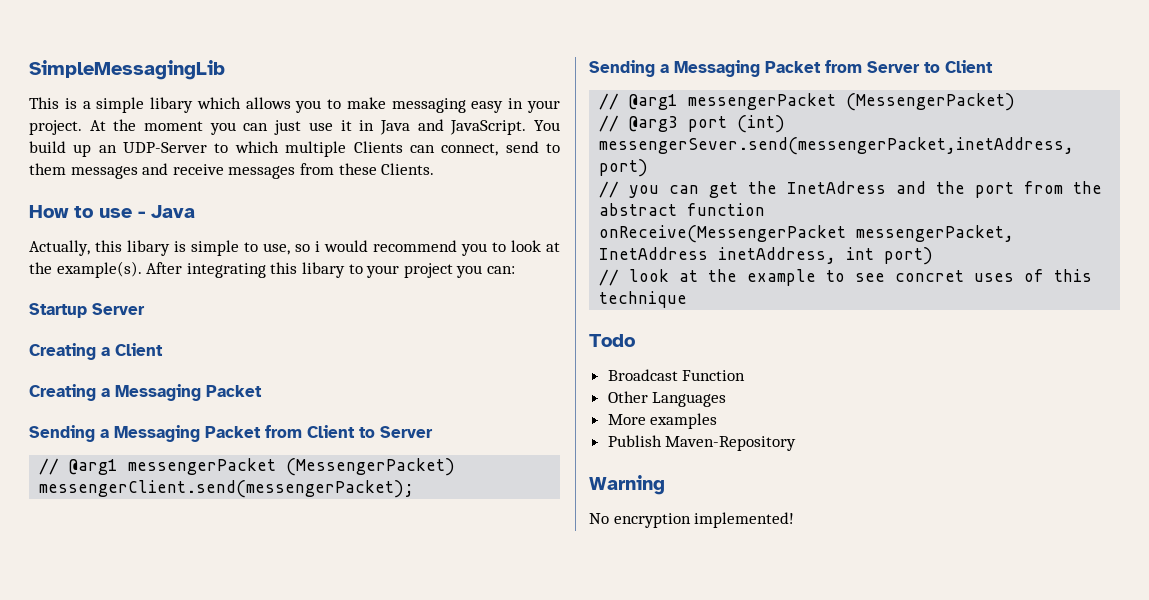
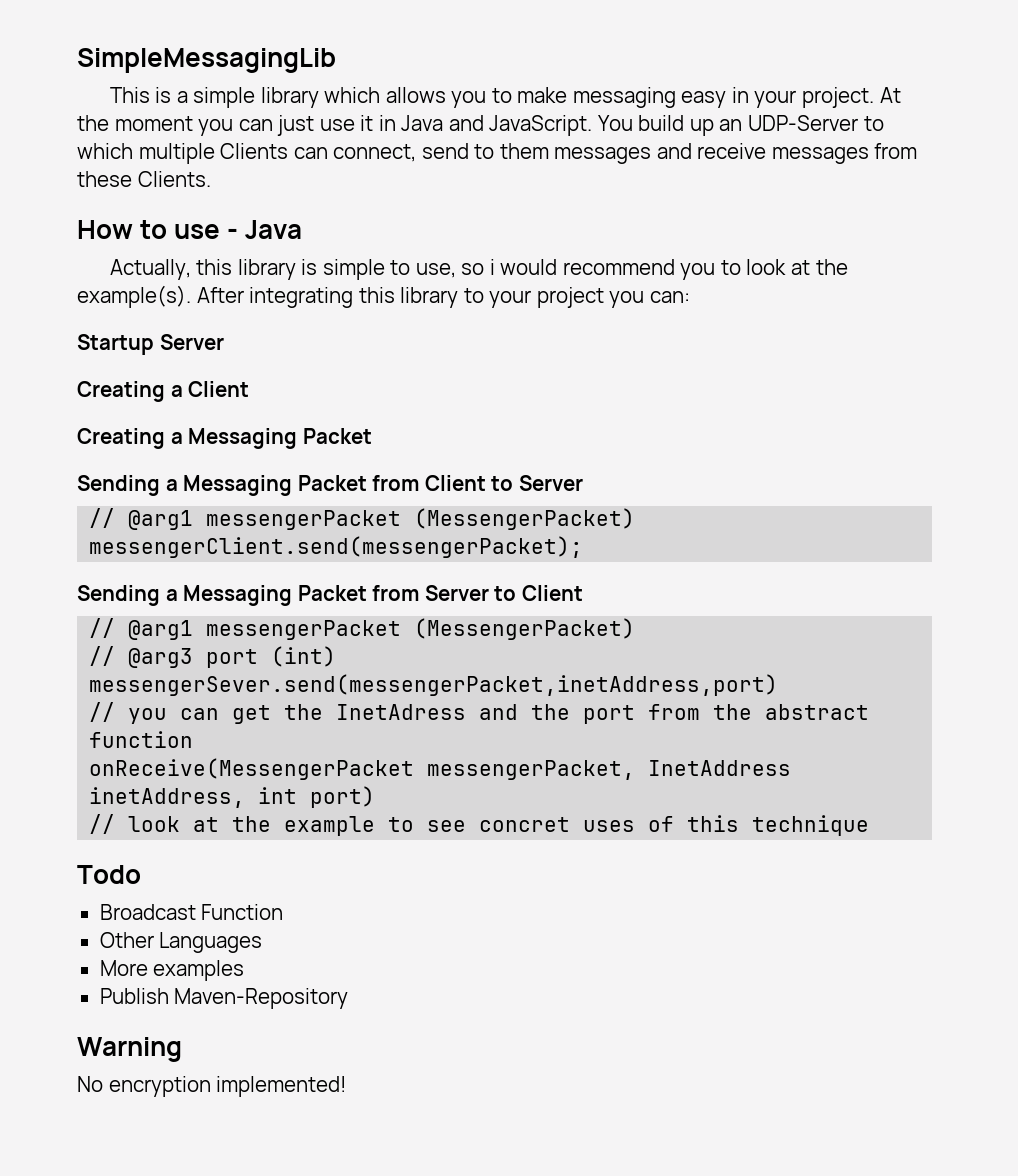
- This is a simple libary which allows you to make messaging easy in your project.
+ This is a simple library which allows you to make messaging easy in your project.
- Actually, this libary is simple to use, so i would recommend you to look at the example(s).
+ Actually, this library is simple to use, so i would recommend you to look at the example(s).
- After integrating this libary to your project you can:
+ After integrating this library to your project you can:

